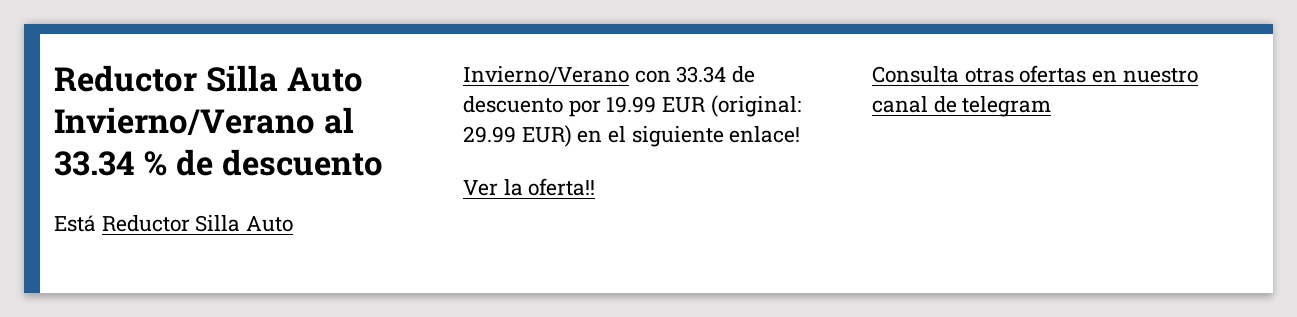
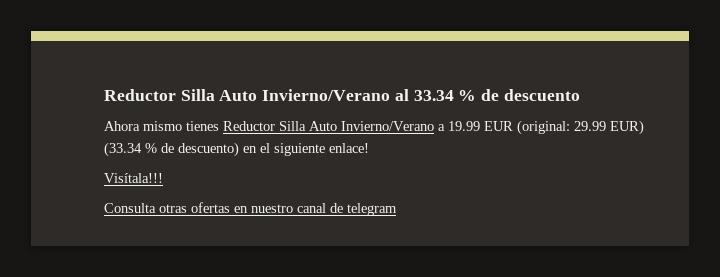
- Está Reductor Silla Auto Invierno/Verano con 33.34 de descuento por 19.99 EUR (original: 29.99 EUR) en el siguiente enlace!
+ Ahora mismo tienes Reductor Silla Auto Invierno/Verano a 19.99 EUR (original: 29.99 EUR) (33.34 % de descuento) en el siguiente enlace!
- Ver la oferta!!
+ Visítala!!!

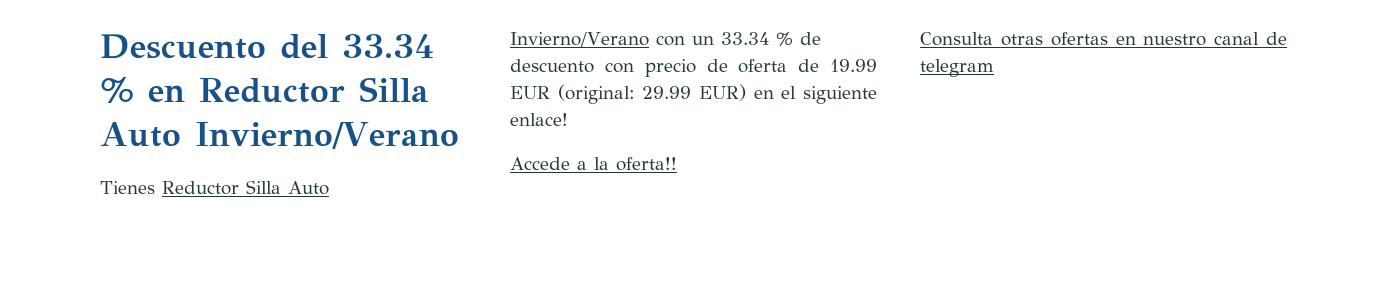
- Reductor Silla Auto Invierno/Verano al 33.34 % de descuento
- Ahora mismo tienes Reductor Silla Auto Invierno/Verano a 19.99 EUR (original: 29.99 EUR) (33.34 % de descuento) en el siguiente enlace!
+ Descuento del 33.34 % en Reductor Silla Auto Invierno/Verano
+ Tienes Reductor Silla Auto Invierno/Verano con un 33.34 % de descuento con precio de oferta de 19.99 EUR (original: 29.99 EUR) en el siguiente enlace!
- Visítala!!!
+ Accede a la oferta!!

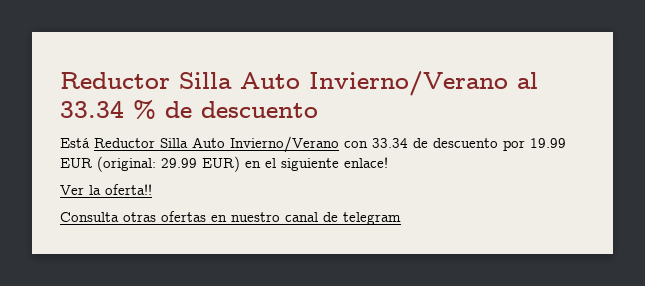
- Descuento del 33.34 % en Reductor Silla Auto Invierno/Verano
- Tienes Reductor Silla Auto Invierno/Verano con un 33.34 % de descuento con precio de oferta de 19.99 EUR (original: 29.99 EUR) en el siguiente enlace!
+ Reductor Silla Auto Invierno/Verano al 33.34 % de descuento
+ Está Reductor Silla Auto Invierno/Verano con 33.34 de descuento por 19.99 EUR (original: 29.99 EUR) en el siguiente enlace!
- Accede a la oferta!!
+ Ver la oferta!!

